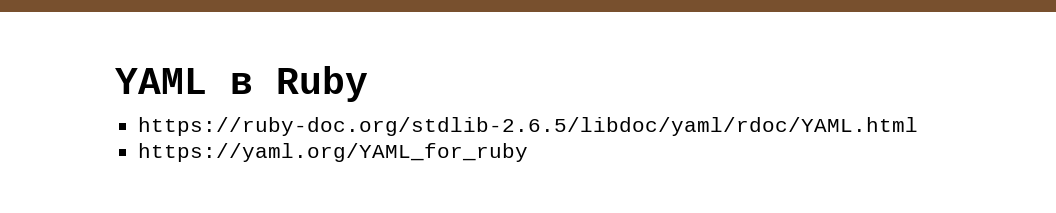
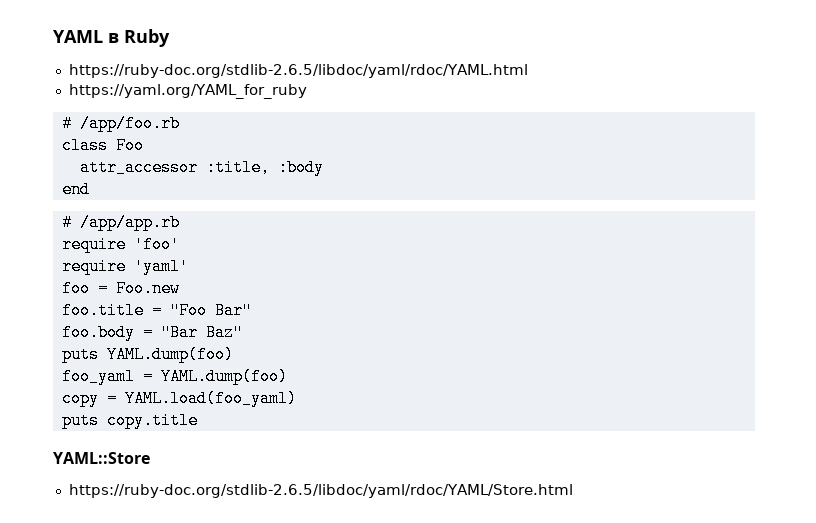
+ # /app/foo.rb
+ class Foo
+ attr_accessor :title, :body
+ end
+ # /app/app.rb
+ require 'foo'
+ require 'yaml'
+ foo = Foo.new
+ foo.title = "Foo Bar"
+ foo.body = "Bar Baz"
+ puts YAML.dump(foo)
+ foo_yaml = YAML.dump(foo)
+ copy = YAML.load(foo_yaml)
+ puts copy.title
+ YAML::Store
+ https://ruby-doc.org/stdlib-2.6.5/libdoc/yaml/rdoc/YAML/Store.html

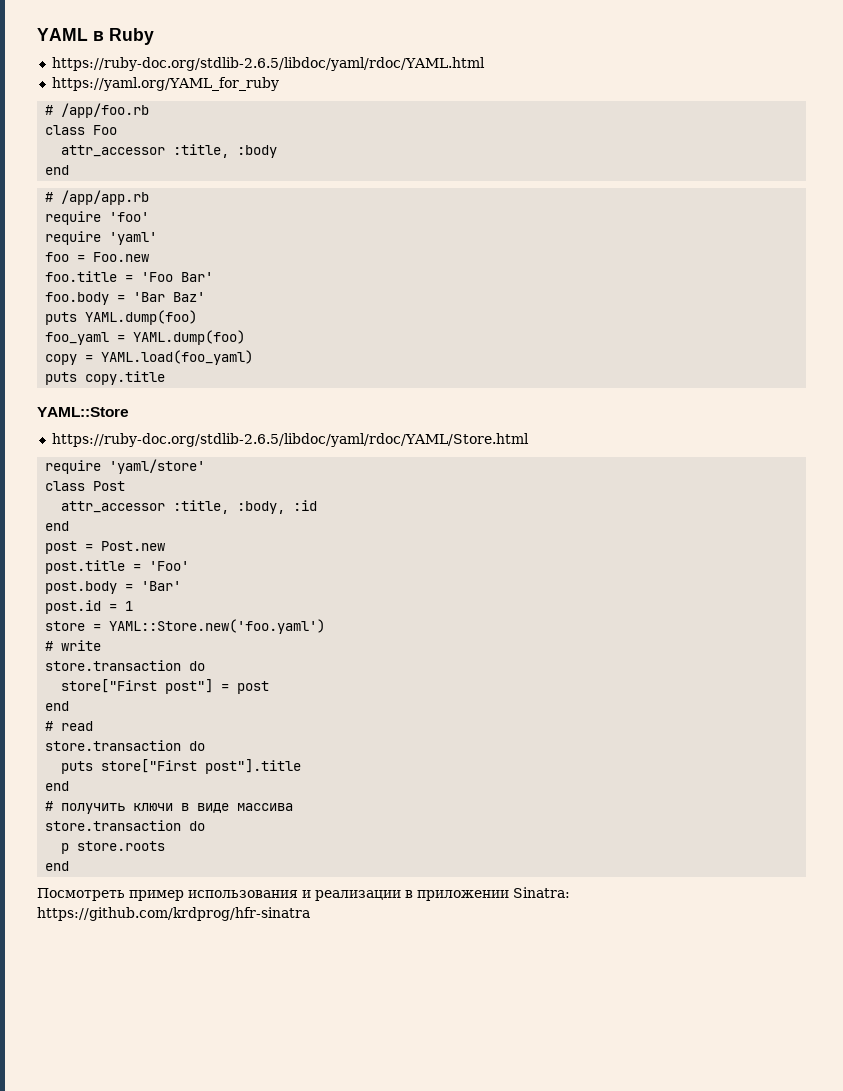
- foo.title = "Foo Bar"
+ foo.title = 'Foo Bar'
- foo.body = "Bar Baz"
+ foo.body = 'Bar Baz'
+ require 'yaml/store'
+ class Post
+ attr_accessor :title, :body, :id
+ end
+ post = Post.new
+ post.title = 'Foo'
+ post.body = 'Bar'
+ post.id = 1
+ store = YAML::Store.new('foo.yaml')
+ # write
+ store.transaction do
+ store["First post"] = post
+ end
+ # read
+ store.transaction do
+ puts store["First post"].title
+ end
+ # получить ключи в виде массива
+ store.transaction do
+ p store.roots
+ end
+ Посмотреть пример использования и реализации в приложении Sinatra: https://github.com/krdprog/hfr-sinatra

